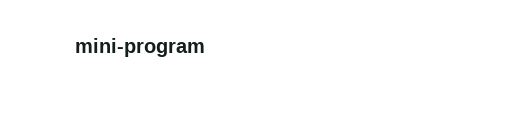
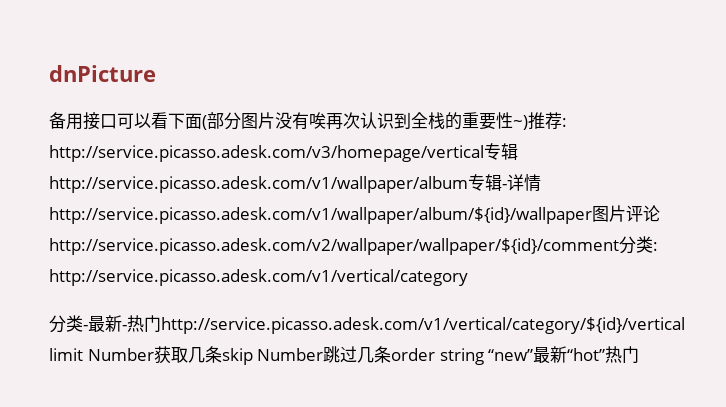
- mini-program
+ dnPicture
+ 备用接口可以看下面(部分图片没有唉再次认识到全栈的重要性~)推荐: http://service.picasso.adesk.com/v3/homepage/vertical专辑http://service.picasso.adesk.com/v1/wallpaper/album专辑-详情http://service.picasso.adesk.com/v1/wallpaper/album/${id}/wallpaper图片评论http://service.picasso.adesk.com/v2/wallpaper/wallpaper/${id}/comment分类: http://service.picasso.adesk.com/v1/vertical/category
+ 分类-最新-热门http://service.picasso.adesk.com/v1/vertical/category/${id}/vertical limit Number获取几条skip Number跳过几条order string “new”最新“hot”热门

